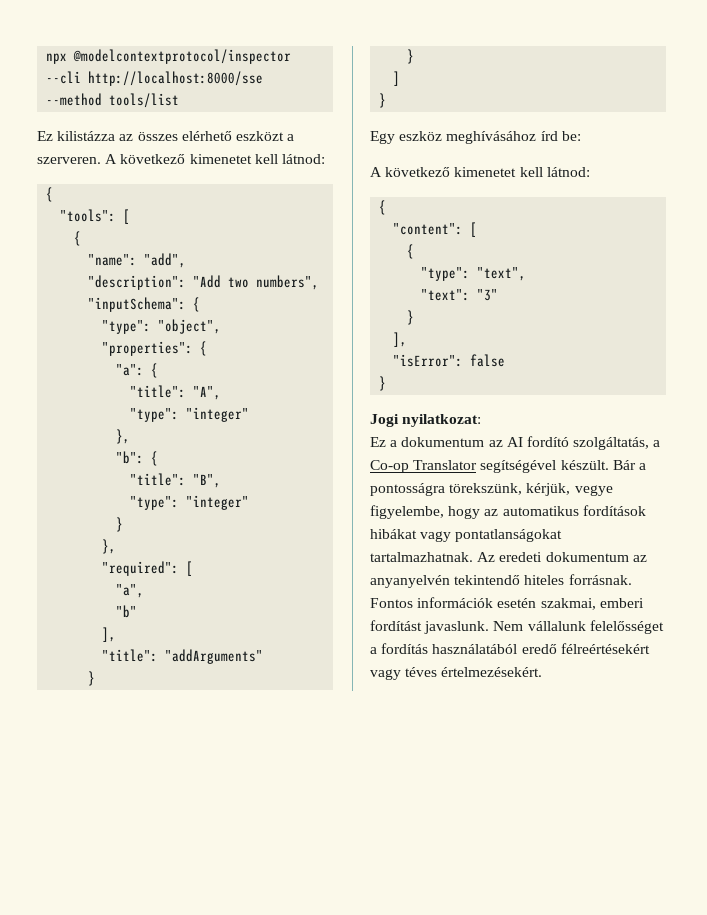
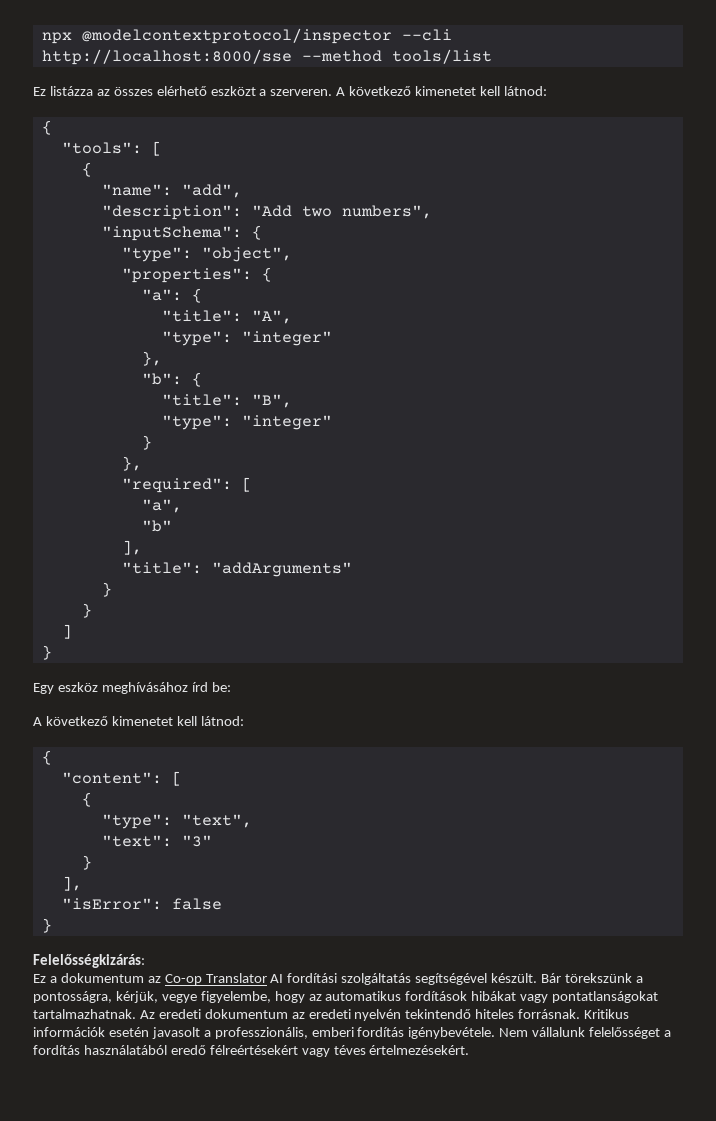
- Ez kilistázza az összes elérhető eszközt a szerveren.
+ Ez listázza az összes elérhető eszközt a szerveren.
- Jogi nyilatkozat:
+ Felelősségkizárás:
- Ez a dokumentum az AI fordító szolgáltatás, a Co-op Translator segítségével készült. Bár a pontosságra törekszünk, kérjük, vegye figyelembe, hogy az automatikus fordítások hibákat vagy pontatlanságokat tartalmazhatnak.
+ Ez a dokumentum az Co-op Translator AI fordítási szolgáltatás segítségével készült. Bár törekszünk a pontosságra, kérjük, vegye figyelembe, hogy az automatikus fordítások hibákat vagy pontatlanságokat tartalmazhatnak.
- Az eredeti dokumentum az anyanyelvén tekintendő hiteles forrásnak.
+ Az eredeti dokumentum az eredeti nyelvén tekintendő hiteles forrásnak.
- Fontos információk esetén szakmai, emberi fordítást javaslunk.
+ Kritikus információk esetén javasolt a professzionális, emberi fordítás igénybevétele.

